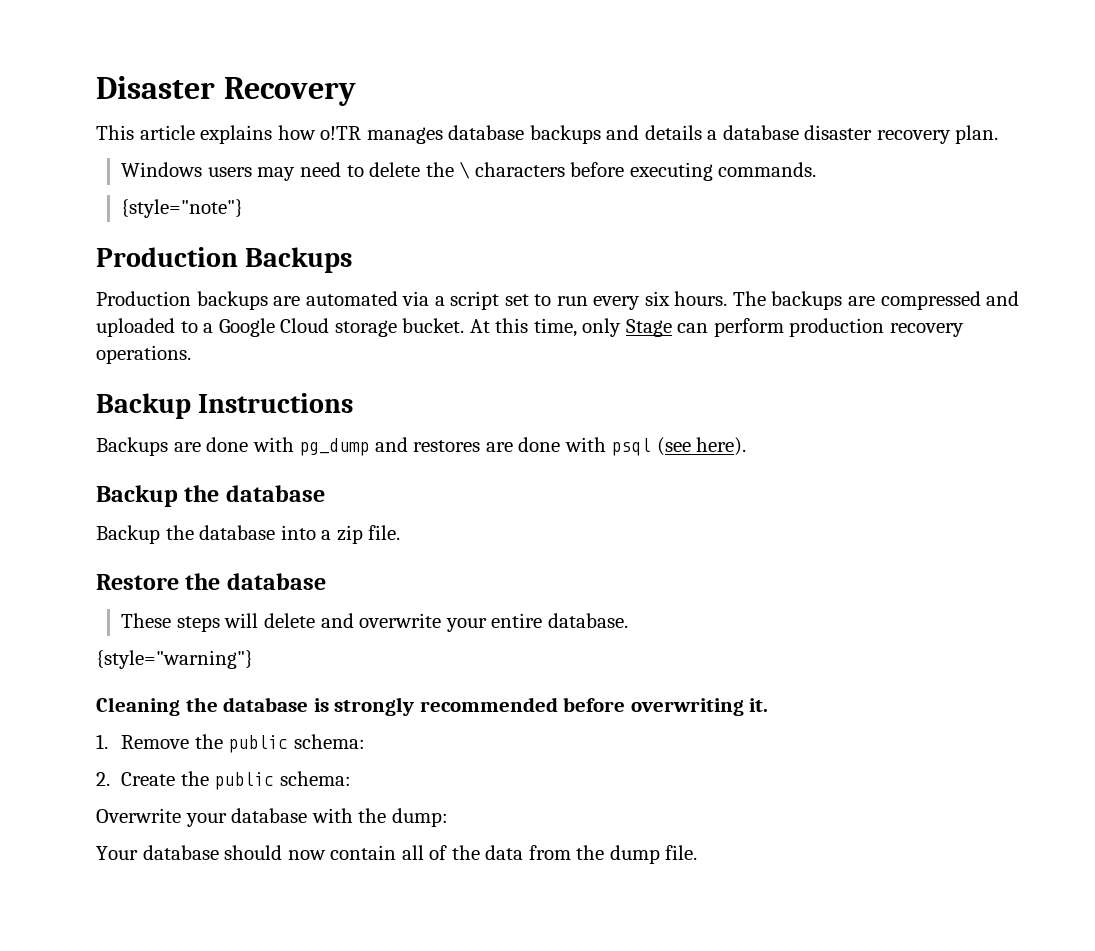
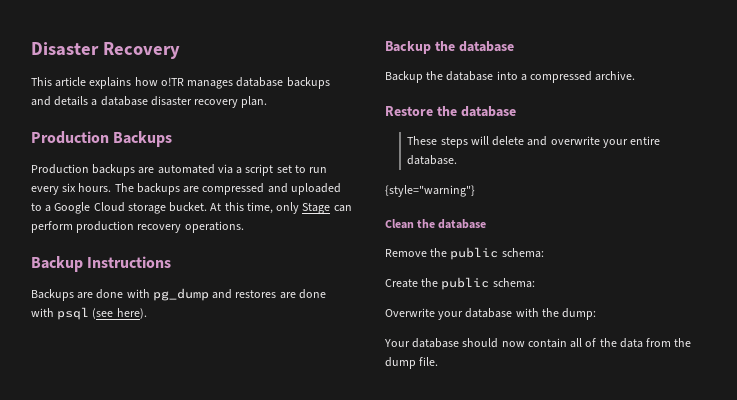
- Windows users may need to delete the \ characters before executing commands.
- {style="note"}
- Backup the database into a zip file.
+ Backup the database into a compressed archive.
- Cleaning the database is strongly recommended before overwriting it.
- 1. Remove the public schema:
+ Clean the database
+ Remove the public schema:
- 2. Create the public schema:
+ Create the public schema:

